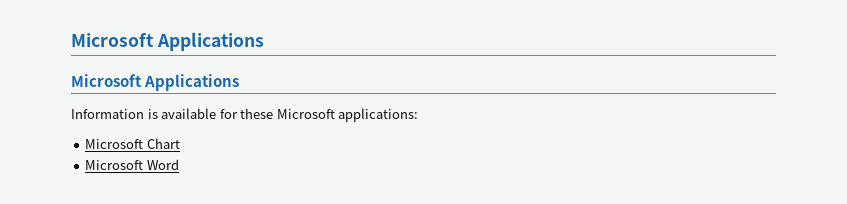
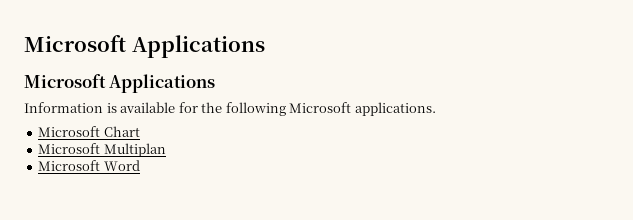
- Information is available for these Microsoft applications:
+ Information is available for the following Microsoft applications.
+ Microsoft Multiplan

